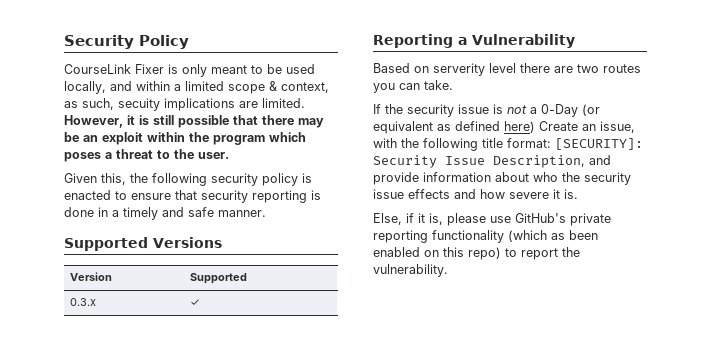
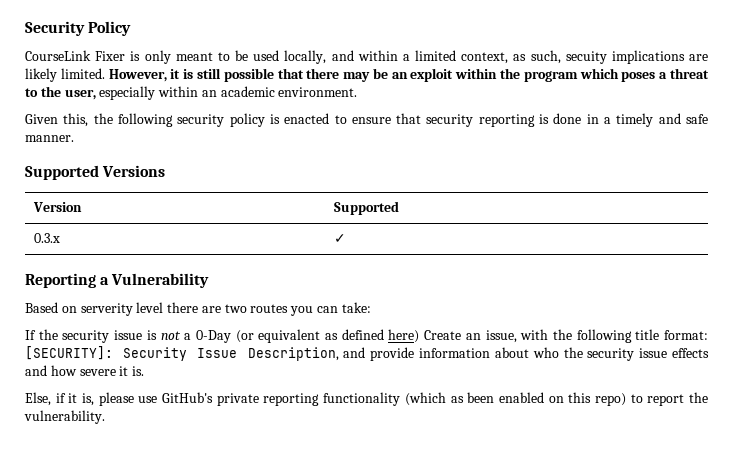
- CourseLink Fixer is only meant to be used locally, and within a limited scope & context, as such, secuity implications are limited.
+ CourseLink Fixer is only meant to be used locally, and within a limited context, as such, secuity implications are likely limited.
- However, it is still possible that there may be an exploit within the program which poses a threat to the user.
+ However, it is still possible that there may be an exploit within the program which poses a threat to the user, especially within an academic environment.
- Based on serverity level there are two routes you can take.
+ Based on serverity level there are two routes you can take:

